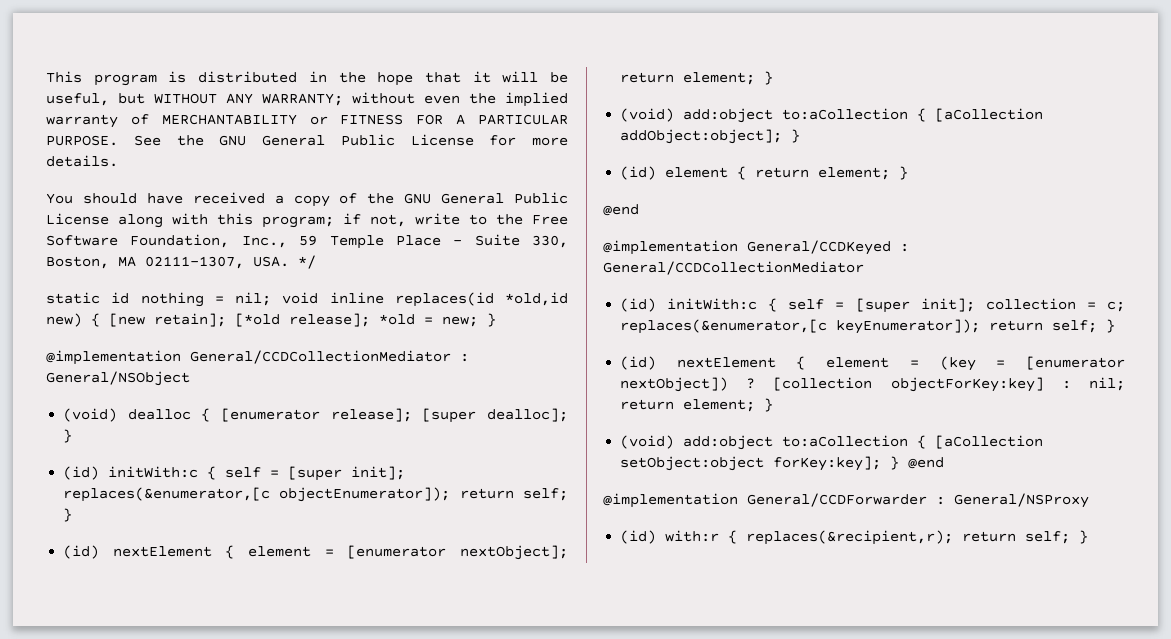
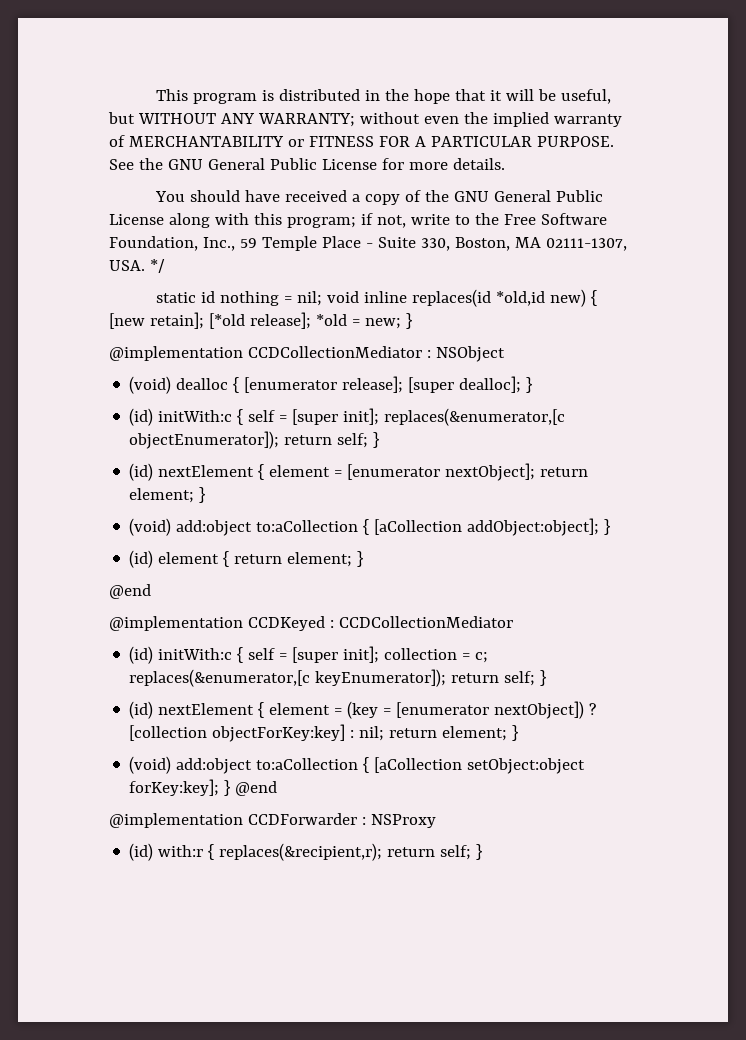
- @implementation General/CCDCollectionMediator : General/NSObject
+ @implementation CCDCollectionMediator : NSObject
- @implementation General/CCDKeyed : General/CCDCollectionMediator
+ @implementation CCDKeyed : CCDCollectionMediator
- @implementation General/CCDForwarder : General/NSProxy
+ @implementation CCDForwarder : NSProxy

